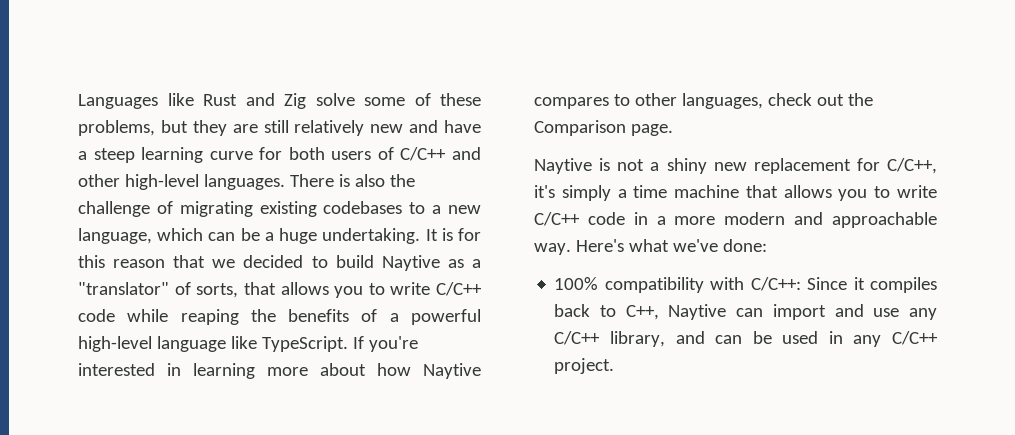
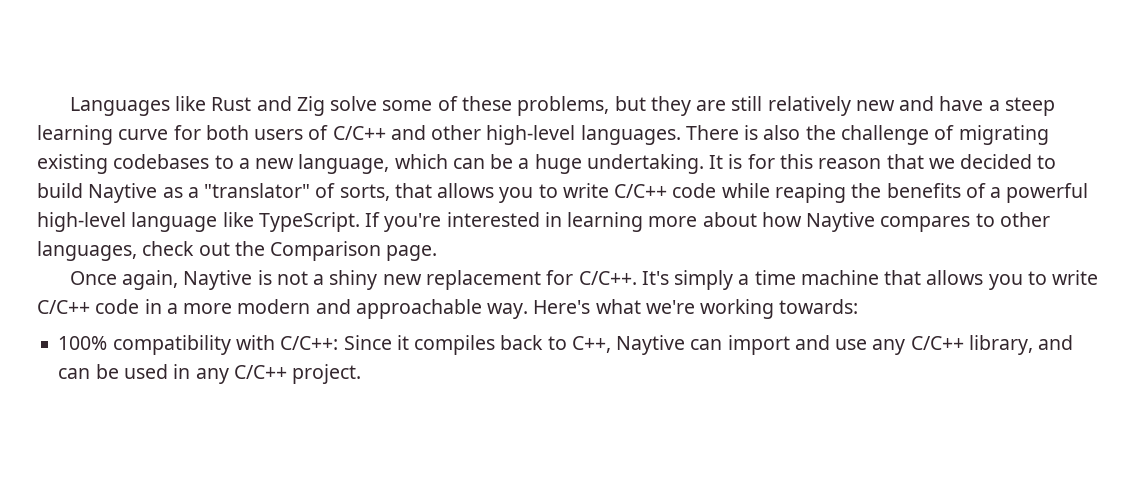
- Naytive is not a shiny new replacement for C/C++, it's simply a time machine that allows you to write C/C++ code in a more modern and approachable way.
+ Once again, Naytive is not a shiny new replacement for C/C++. It's simply a time machine that allows you to write C/C++ code in a more modern and approachable way.
- Here's what we've done:
+ Here's what we're working towards:

